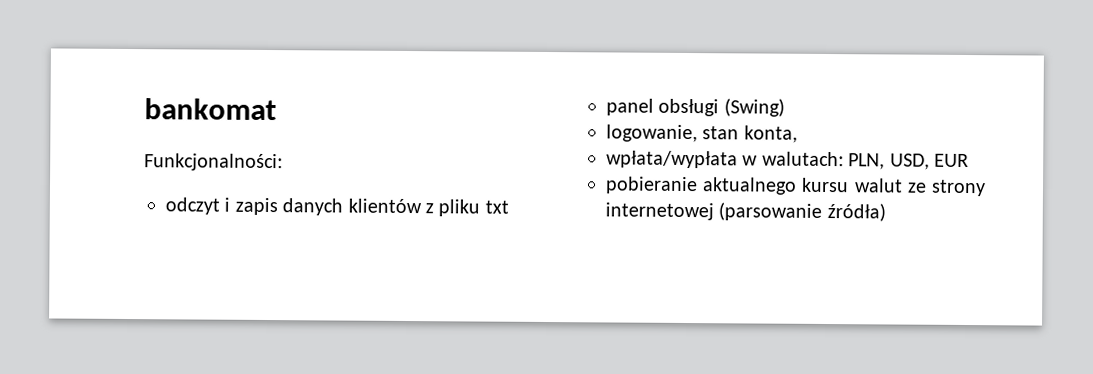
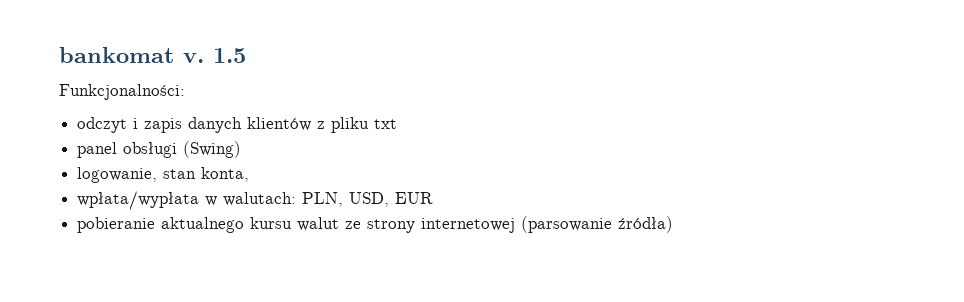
- bankomat
+ bankomat v. 1.5

